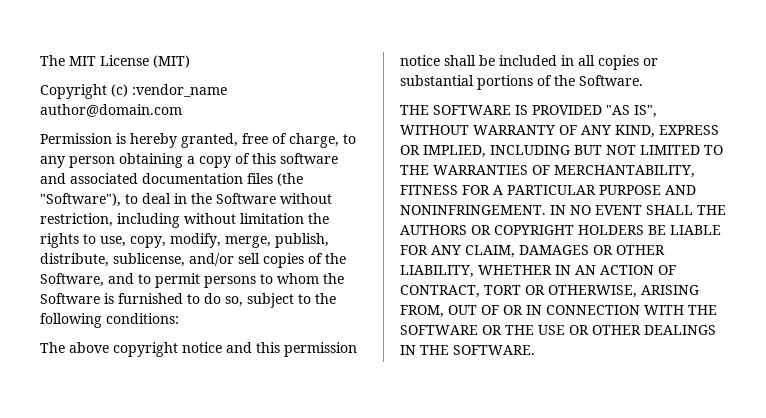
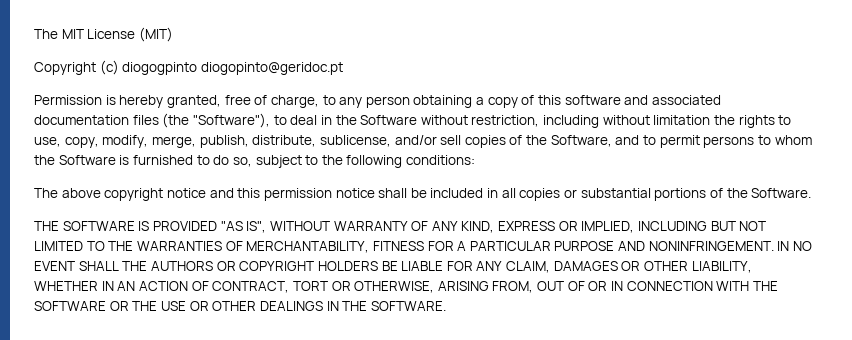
- Copyright (c) :vendor_name author@domain.com
+ Copyright (c) diogogpinto diogopinto@geridoc.pt

